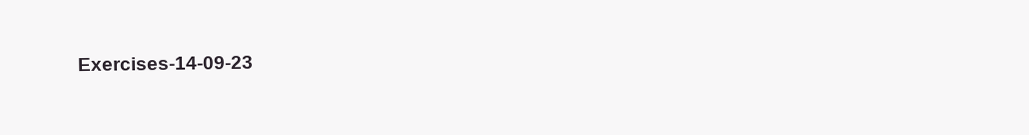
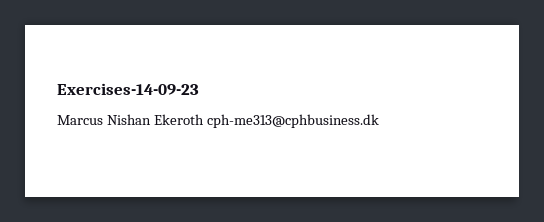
+ Marcus Nishan Ekeroth cph-me313@cphbusiness.dk

